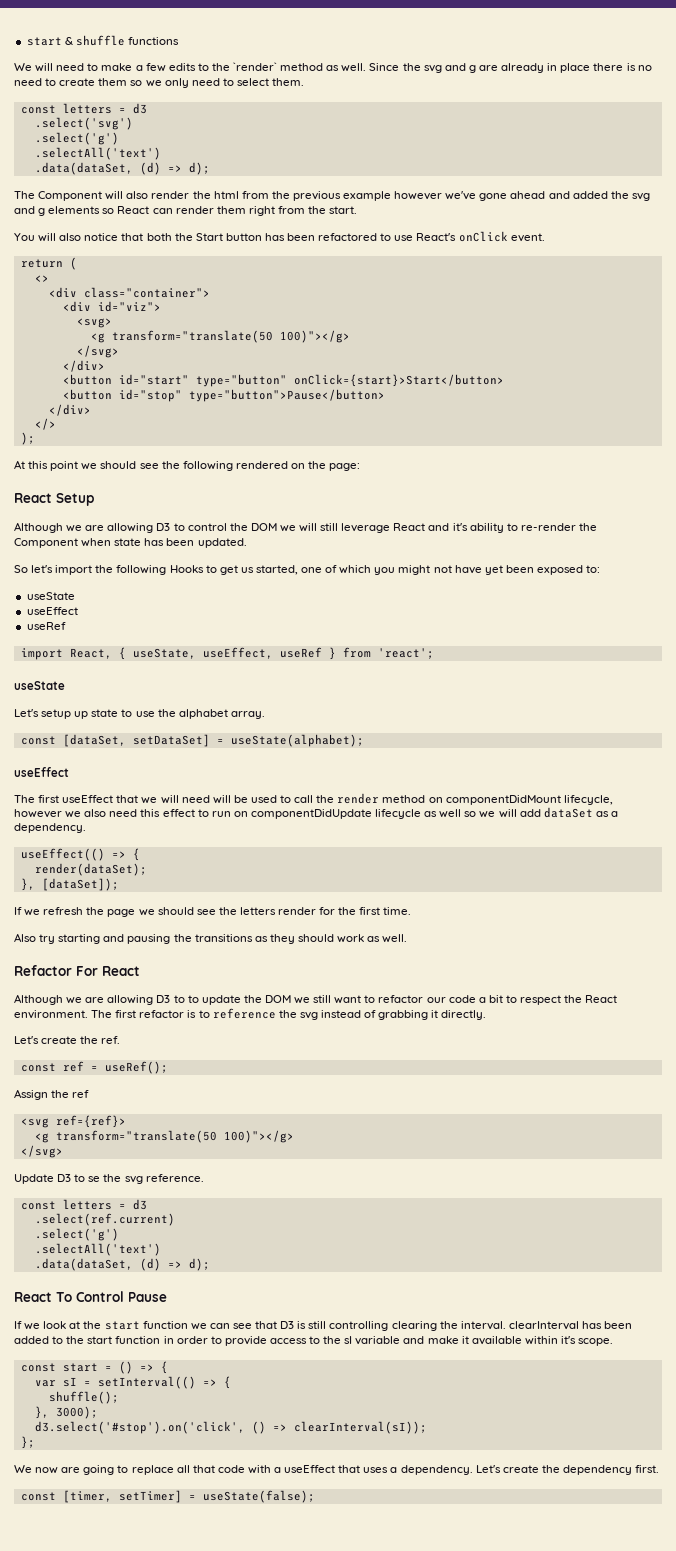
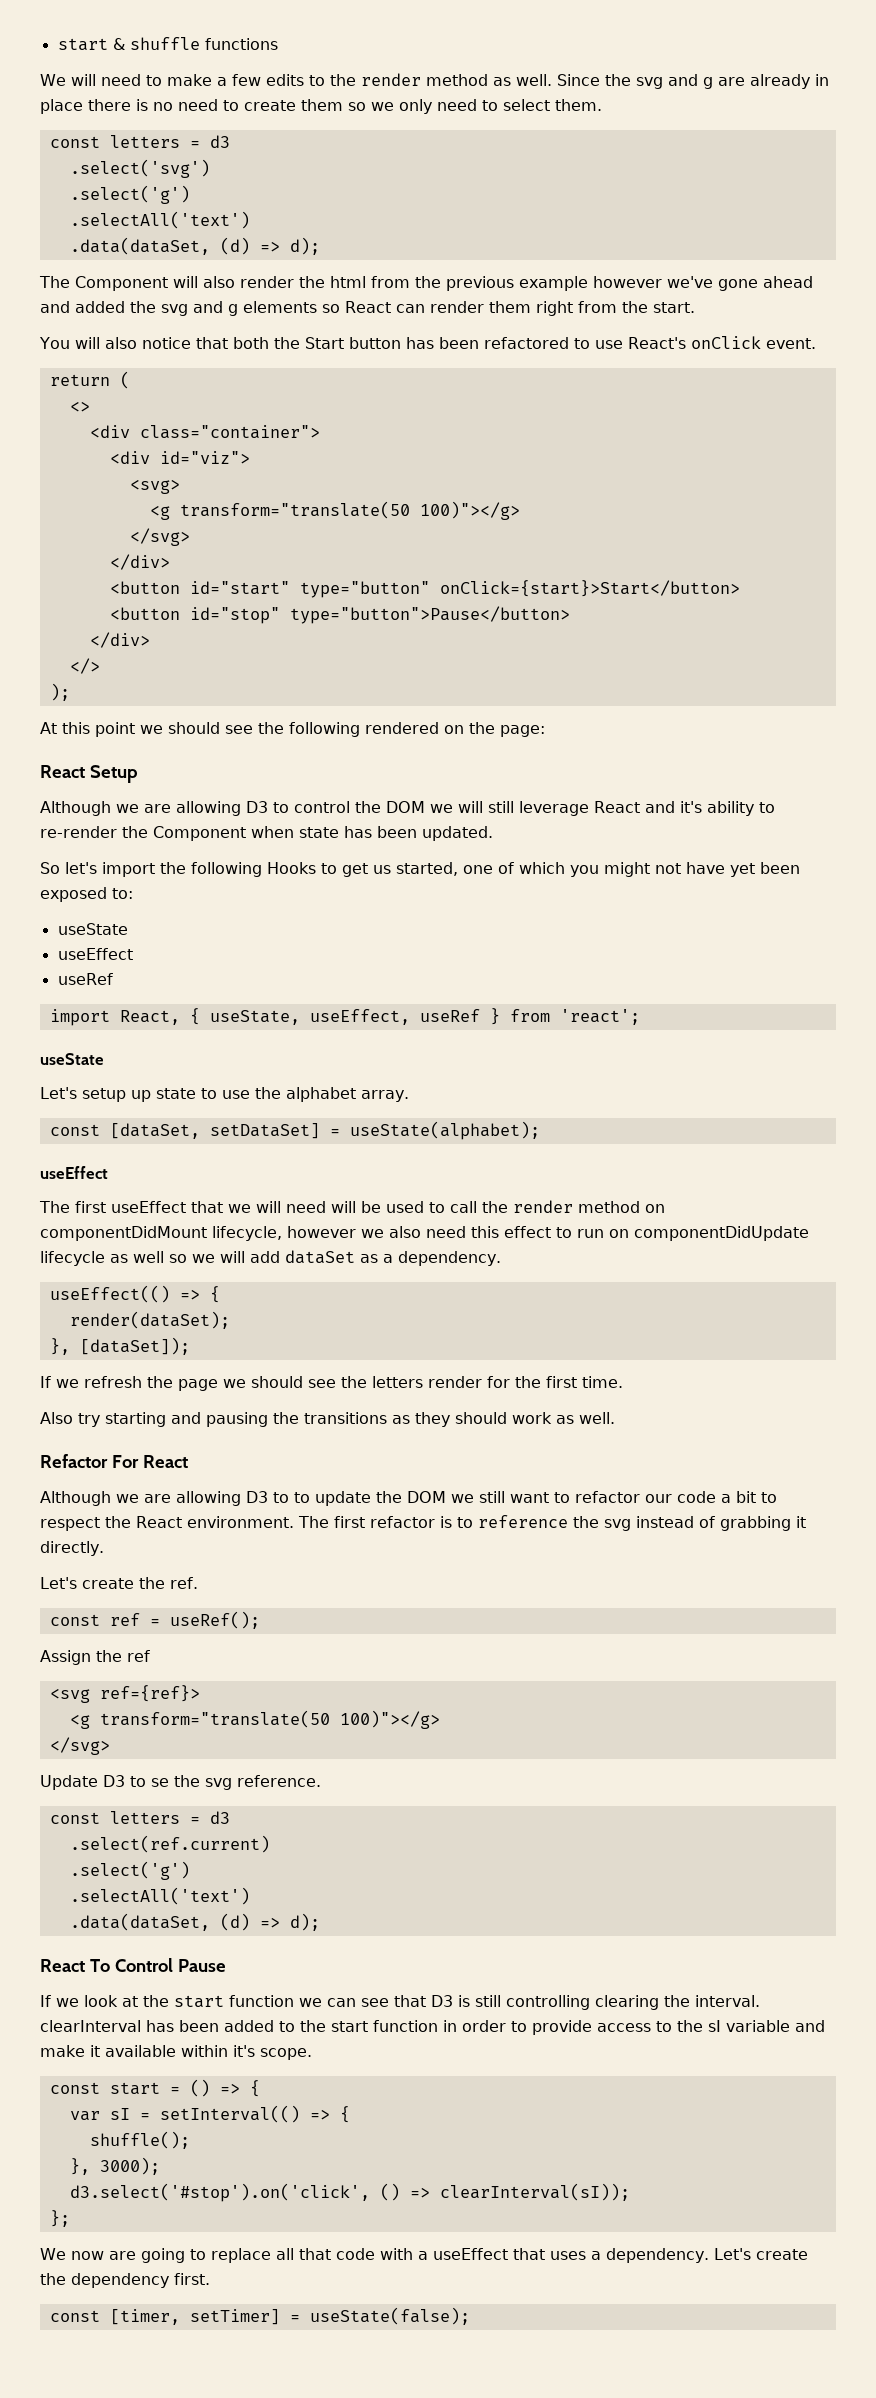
- We will need to make a few edits to the `render` method as well.
+ We will need to make a few edits to the render method as well.

